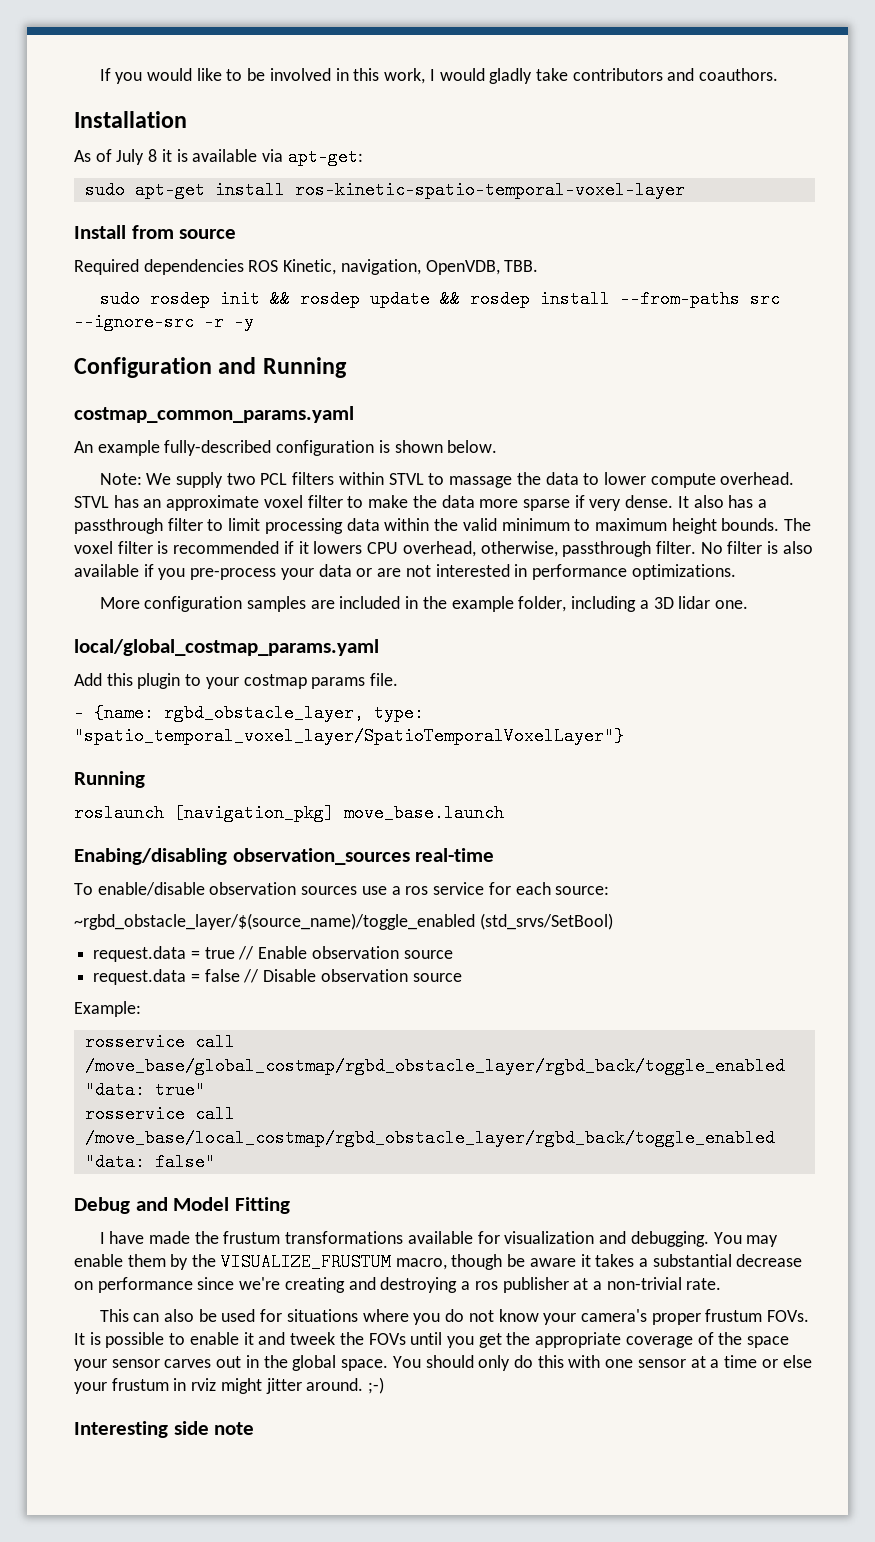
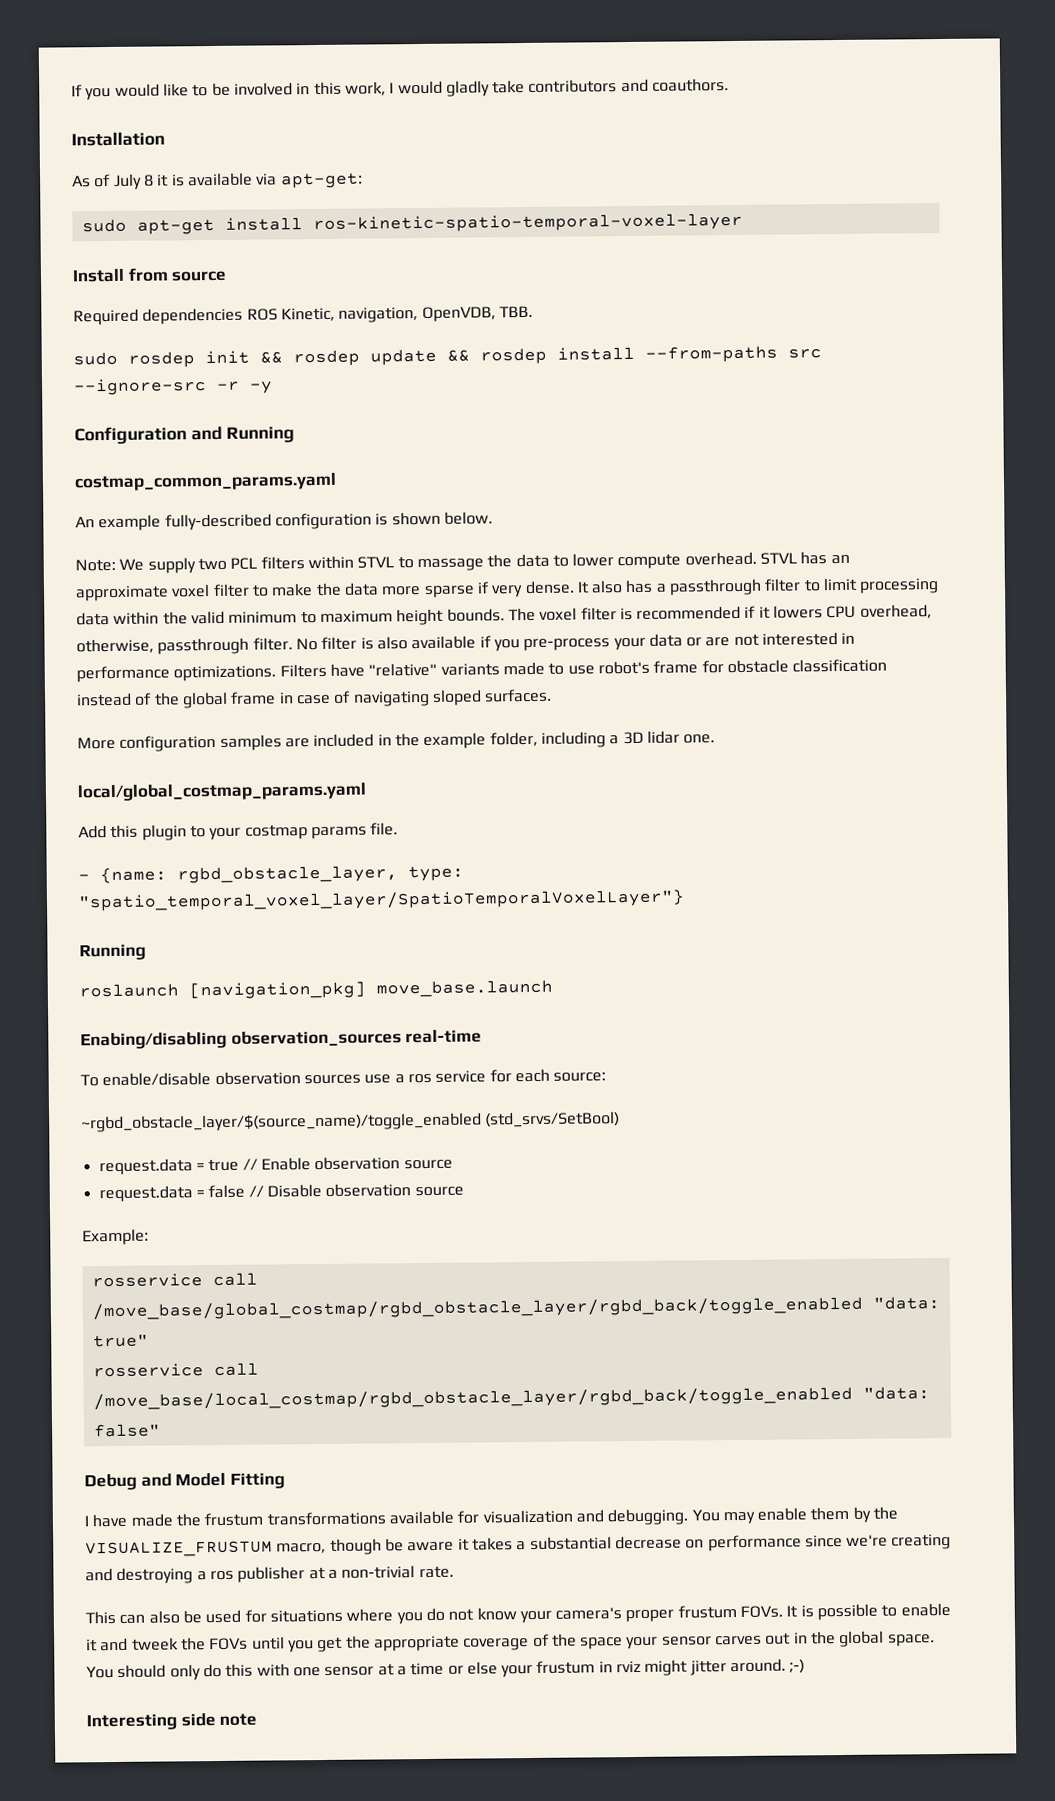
+ Filters have "relative" variants made to use robot's frame for obstacle classification instead of the global frame in case of navigating sloped surfaces.

